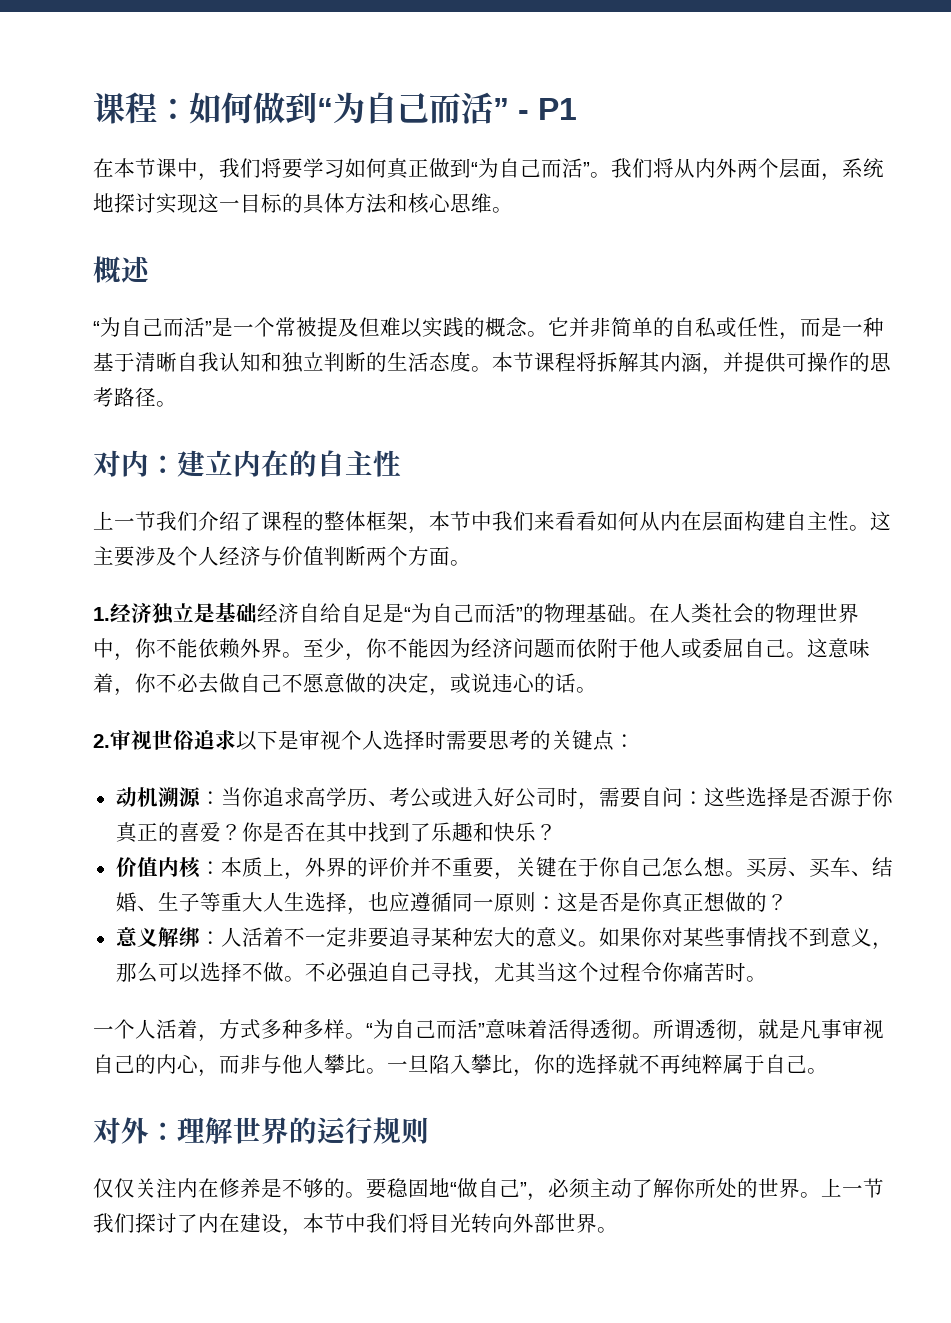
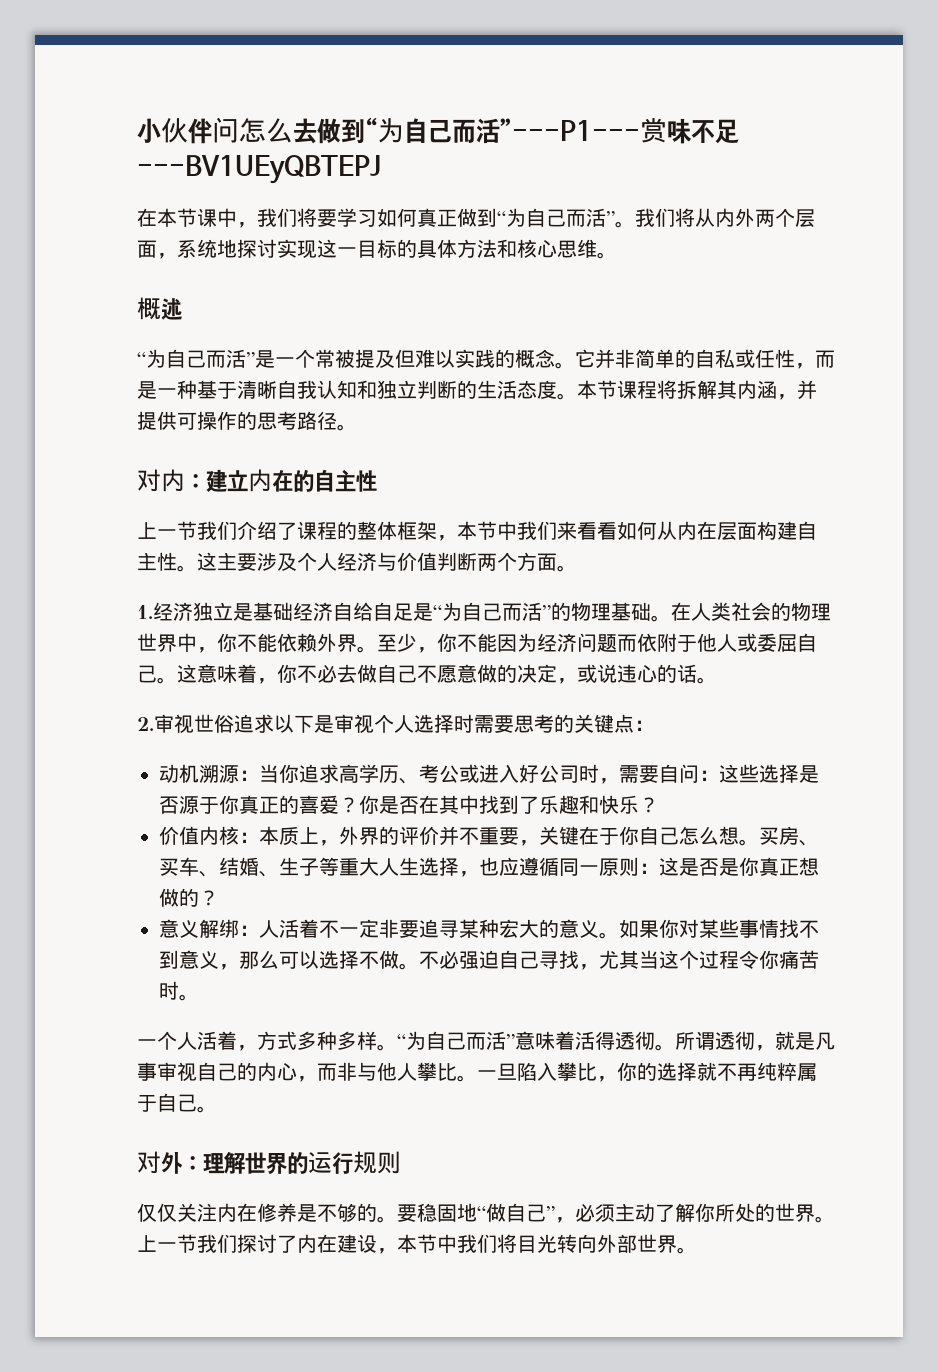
- 课程：如何做到“为自己而活” - P1
+ 小伙伴问怎么去做到“为自己而活”---P1---赏味不足---BV1UEyQBTEPJ

